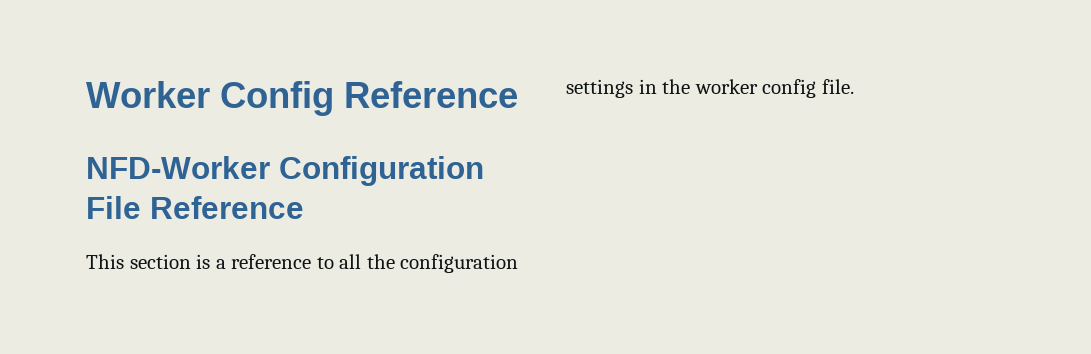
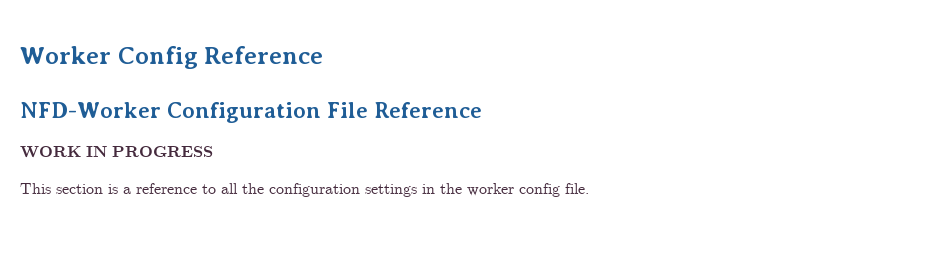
+ WORK IN PROGRESS

